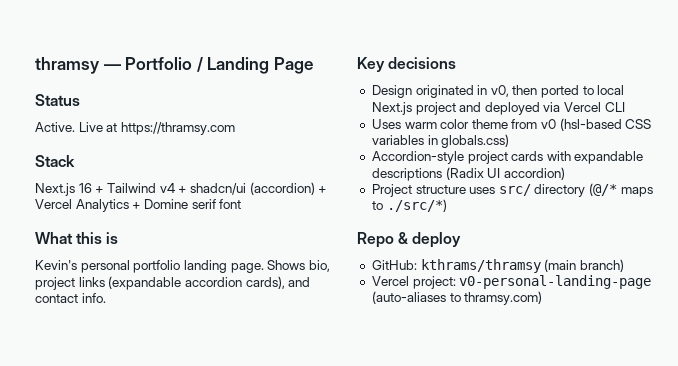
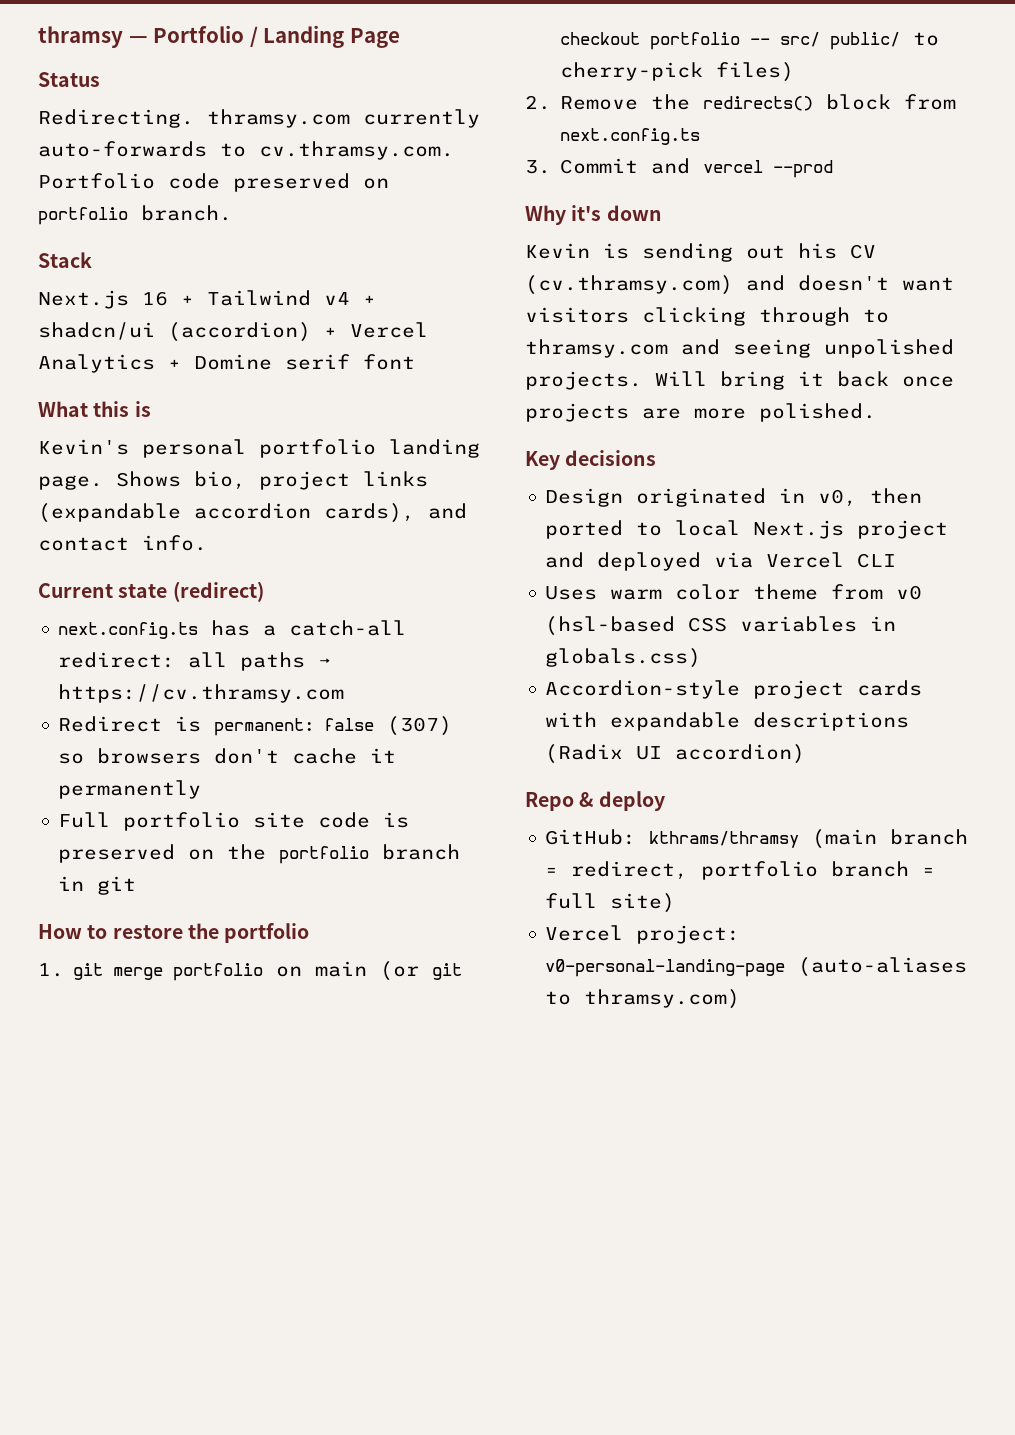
- Active. Live at https://thramsy.com
+ Redirecting. thramsy.com currently auto-forwards to cv.thramsy.com. Portfolio code preserved on portfolio branch.
+ Current state (redirect)
+ next.config.ts has a catch-all redirect: all paths → https://cv.thramsy.com
+ Redirect is permanent: false (307) so browsers don't cache it permanently
+ Full portfolio site code is preserved on the portfolio branch in git
+ How to restore the portfolio
+ 1. git merge portfolio on main (or git checkout portfolio -- src/ public/ to cherry-pick files)
+ 2. Remove the redirects() block from next.config.ts
+ 3. Commit and vercel --prod
+ Why it's down
+ Kevin is sending out his CV (cv.thramsy.com) and doesn't want visitors clicking through to thramsy.com and seeing unpolished projects. Will bring it back once projects are more polished.
- Project structure uses src/ directory (@/* maps to ./src/*)
- GitHub: kthrams/thramsy (main branch)
+ GitHub: kthrams/thramsy (main branch = redirect, portfolio branch = full site)

